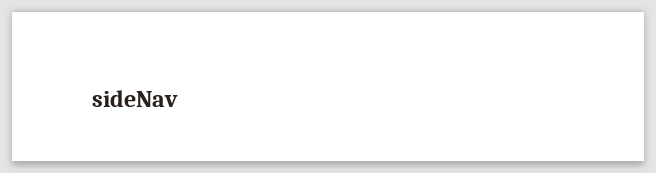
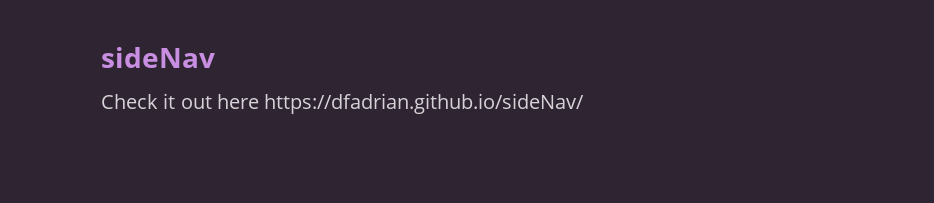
+ Check it out here https://dfadrian.github.io/sideNav/

